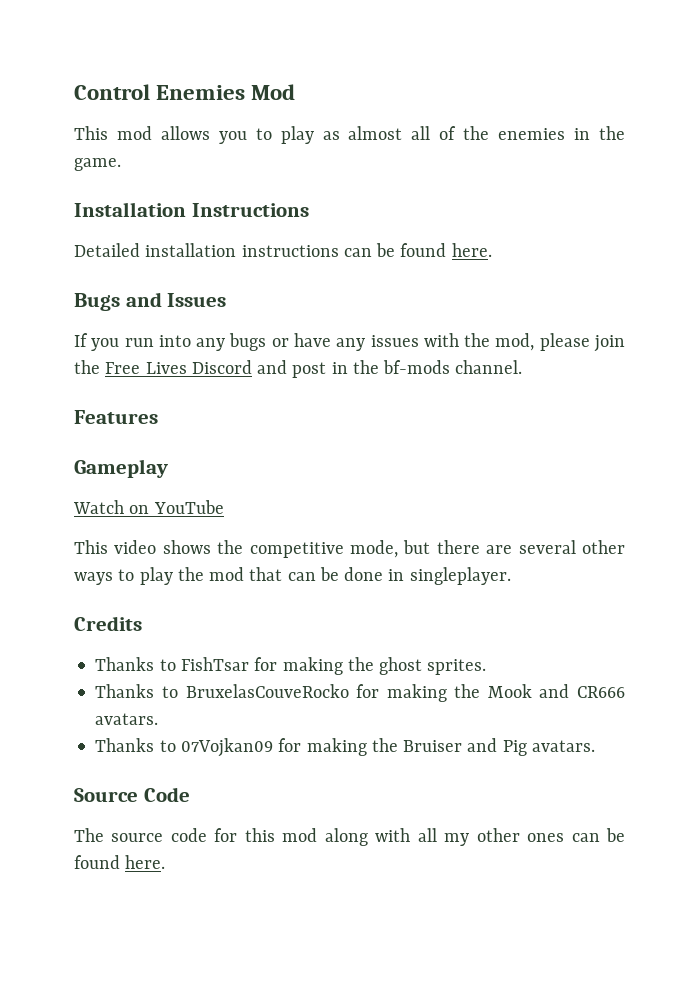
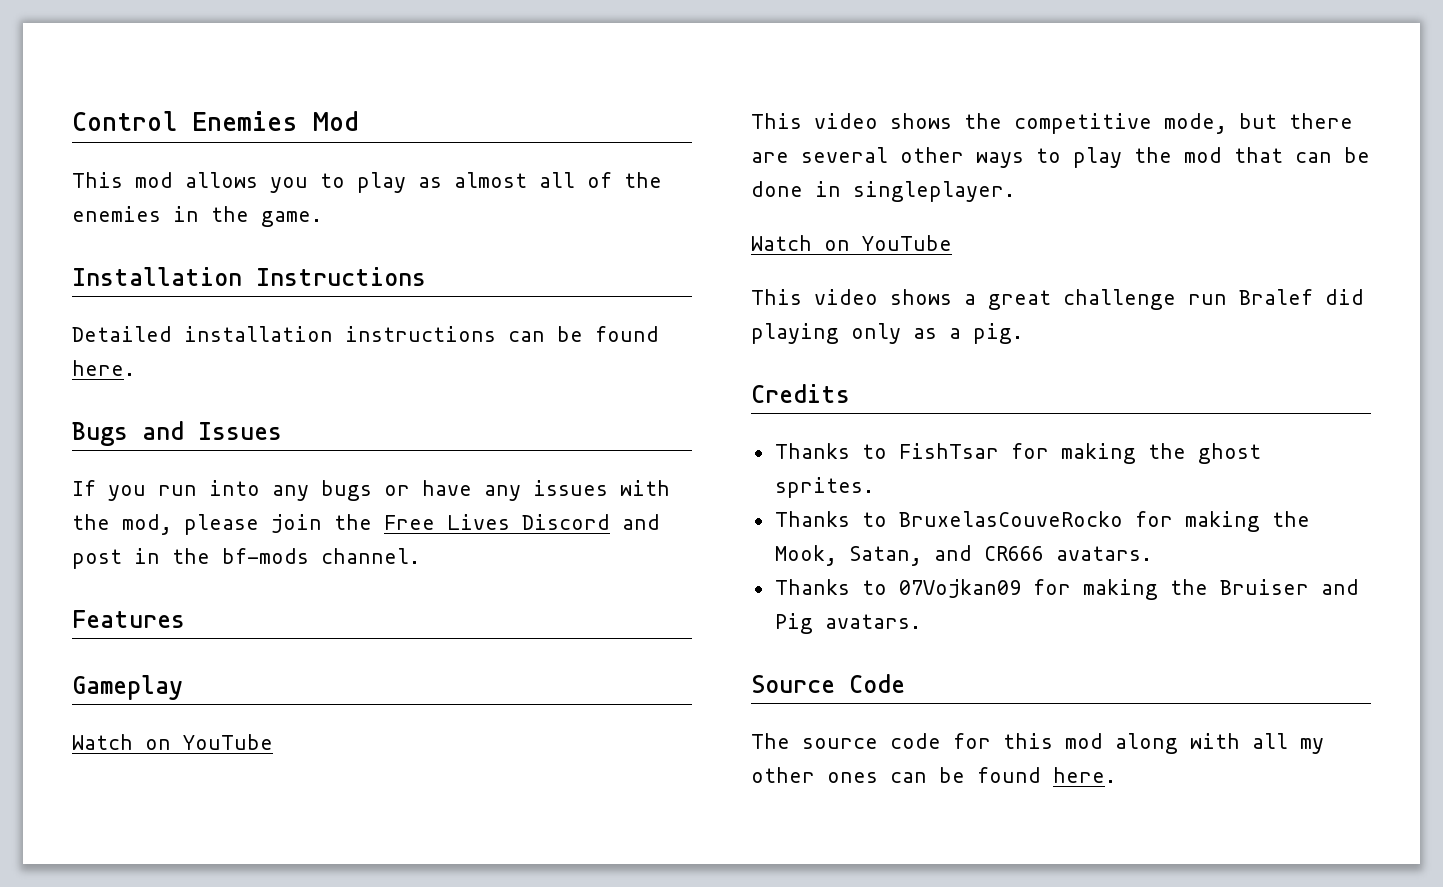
  This video shows the competitive mode, but there are several other ways to play the mod that can be done in singleplayer.
+ Watch on YouTube
+ This video shows a great challenge run Bralef did playing only as a pig.
- Thanks to BruxelasCouveRocko for making the Mook and CR666 avatars.
+ Thanks to BruxelasCouveRocko for making the Mook, Satan, and CR666 avatars.

